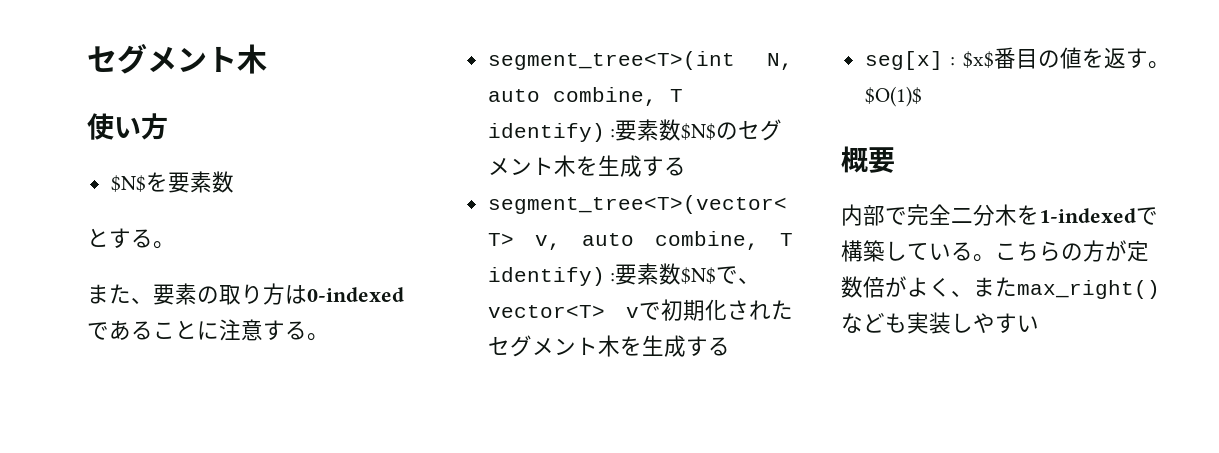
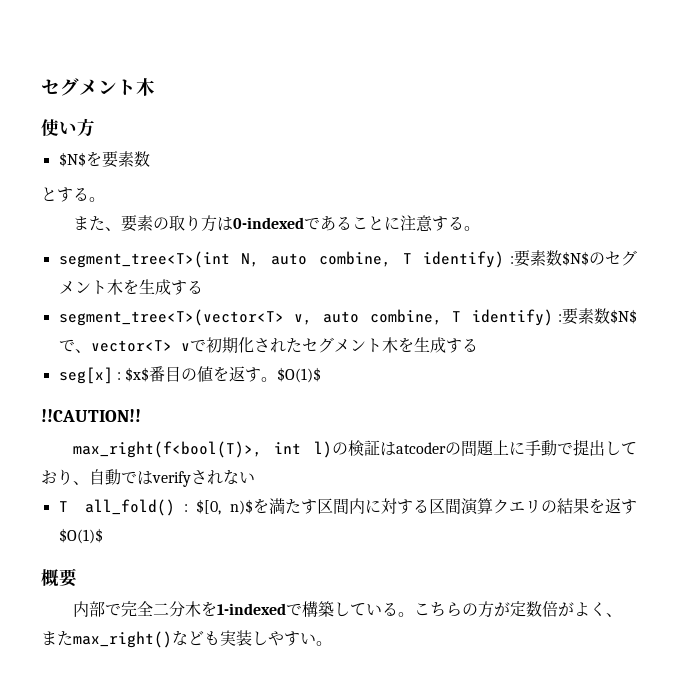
+ !!CAUTION!!
+ max_right(f<bool(T)>, int l)の検証はatcoderの問題上に手動で提出しており、自動ではverifyされない
+ T all_fold() : $[0, n)$を満たす区間内に対する区間演算クエリの結果を返す$O(1)$
- こちらの方が定数倍がよく、またmax_right()なども実装しやすい
+ こちらの方が定数倍がよく、またmax_right()なども実装しやすい。

